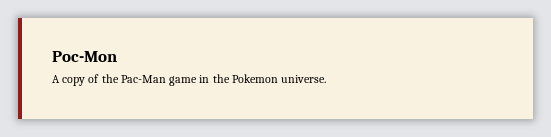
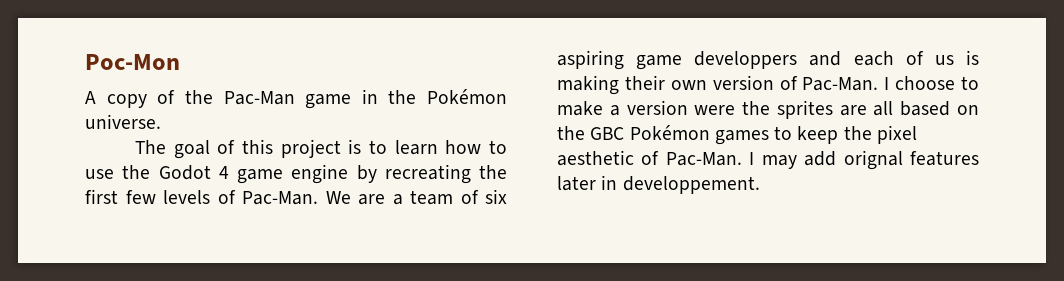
- A copy of the Pac-Man game in the Pokemon universe.
+ A copy of the Pac-Man game in the Pokémon universe.
+ The goal of this project is to learn how to use the Godot 4 game engine by recreating the first few levels of Pac-Man. We are a team of six aspiring game developpers and each of us is making their own version of Pac-Man. I choose to make a version were the sprites are all based on the GBC Pokémon games to keep the pixel aesthetic of Pac-Man. I may add orignal features later in developpement.

